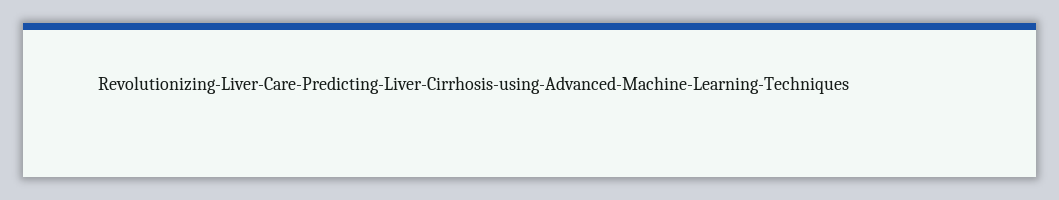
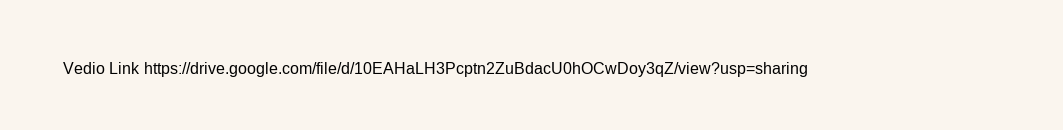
- Revolutionizing-Liver-Care-Predicting-Liver-Cirrhosis-using-Advanced-Machine-Learning-Techniques
+ Vedio Link https://drive.google.com/file/d/10EAHaLH3Pcptn2ZuBdacU0hOCwDoy3qZ/view?usp=sharing

